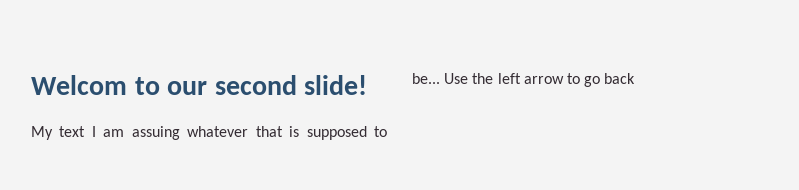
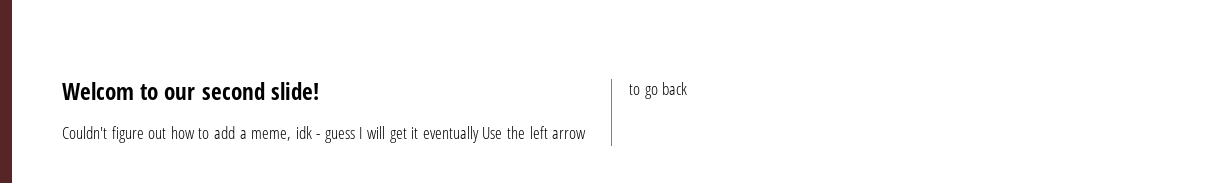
- My text I am assuing whatever that is supposed to be... Use the left arrow to go back
+ Couldn't figure out how to add a meme, idk - guess I will get it eventually Use the left arrow to go back

